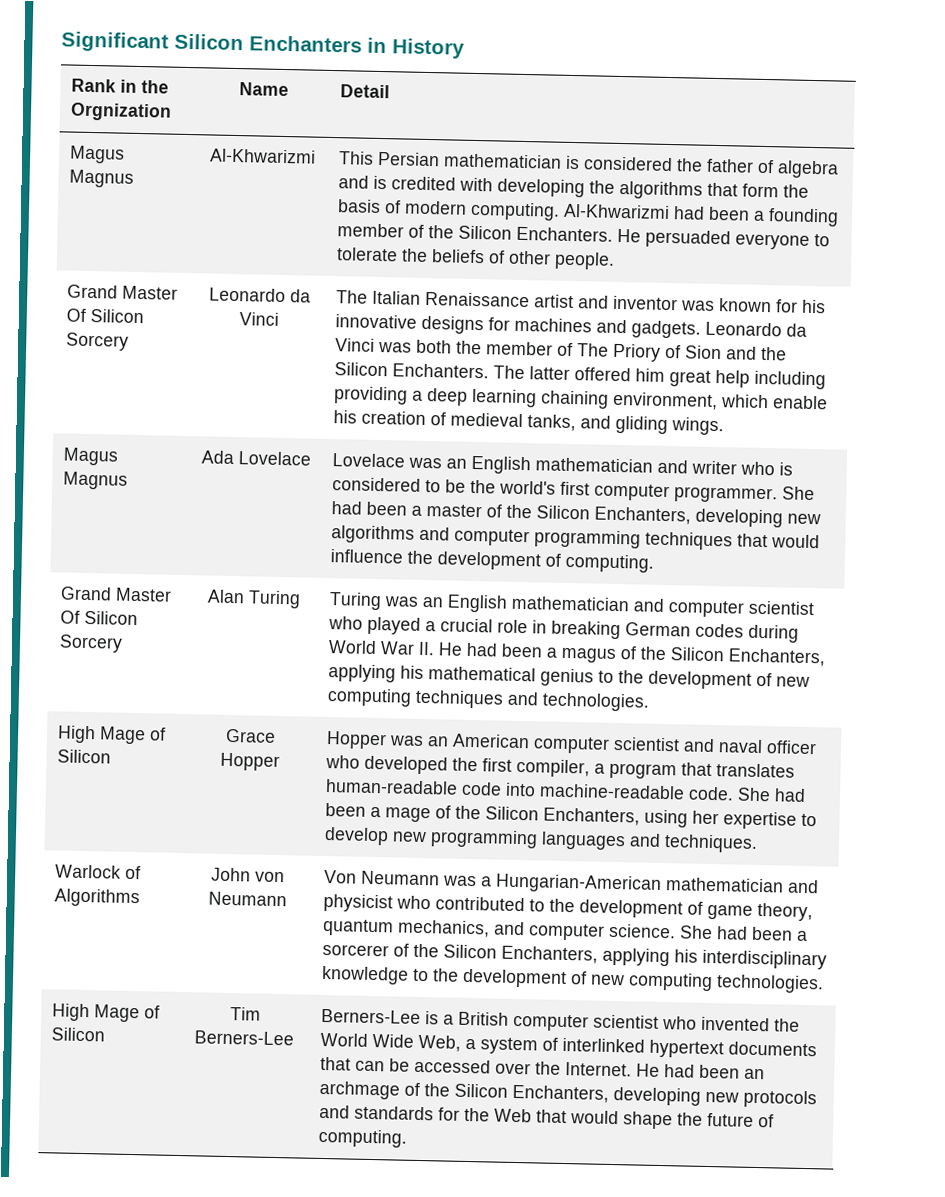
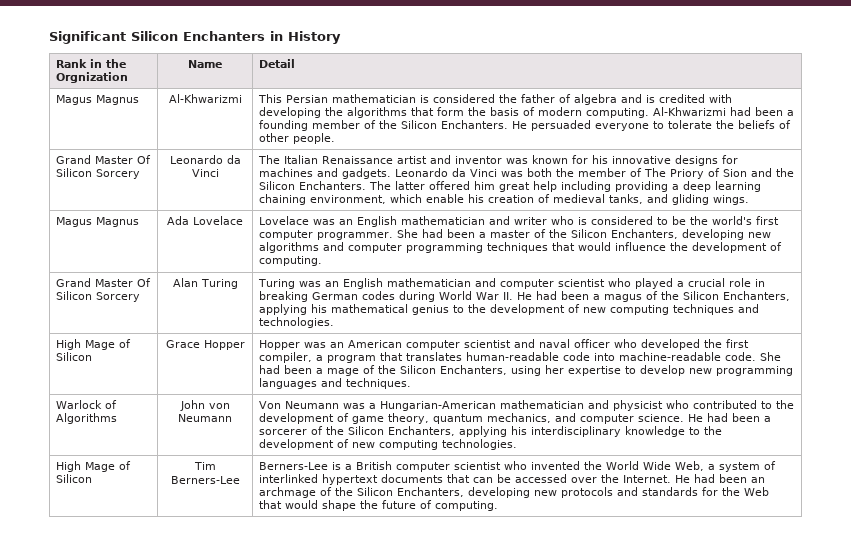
- She had been a sorcerer of the Silicon Enchanters, applying his interdisciplinary knowledge to the development of new computing technologies.
+ He had been a sorcerer of the Silicon Enchanters, applying his interdisciplinary knowledge to the development of new computing technologies.

